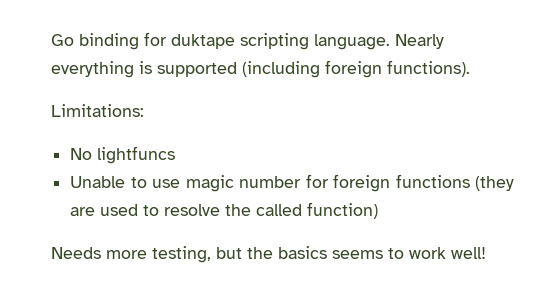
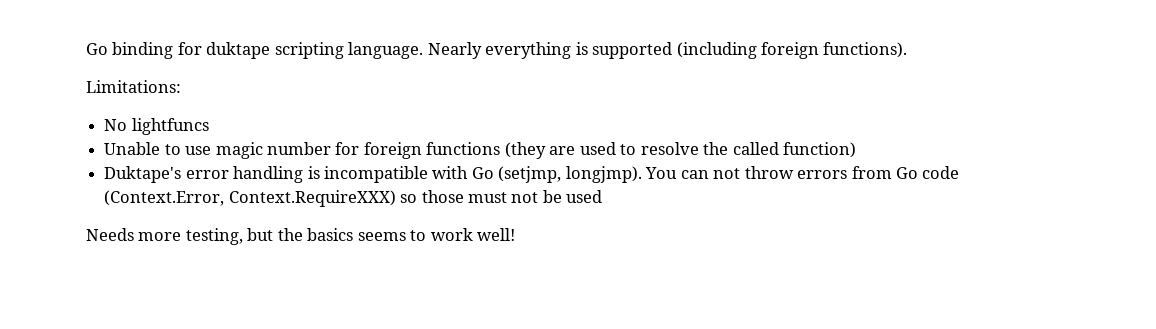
+ Duktape's error handling is incompatible with Go (setjmp, longjmp). You can not throw errors from Go code (Context.Error, Context.RequireXXX) so those must not be used

